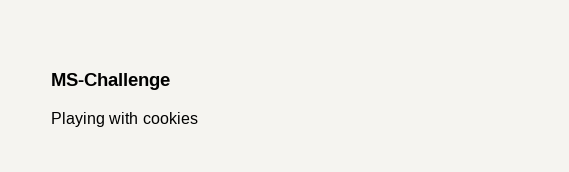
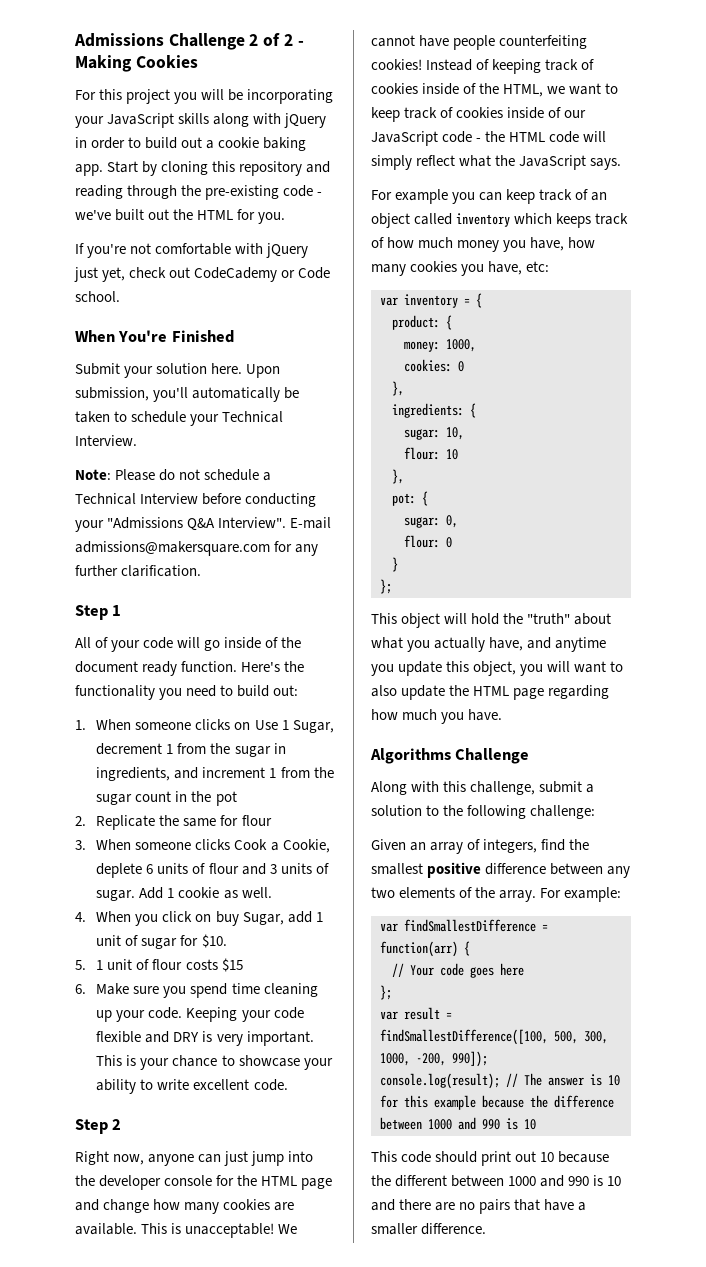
- MS-Challenge
- Playing with cookies
+ Admissions Challenge 2 of 2 - Making Cookies
+ For this project you will be incorporating your JavaScript skills along with jQuery in order to build out a cookie baking app. Start by cloning this repository and reading through the pre-existing code - we've built out the HTML for you.
+ If you're not comfortable with jQuery just yet, check out CodeCademy or Code school.
+ When You're Finished
+ Submit your solution here. Upon submission, you'll automatically be taken to schedule your Technical Interview.
+ Note: Please do not schedule a Technical Interview before conducting your "Admissions Q&A Interview". E-mail admissions@makersquare.com for any further clarification.
+ Step 1
+ All of your code will go inside of the document ready function. Here's the functionality you need to build out:
+ 1. When someone clicks on Use 1 Sugar, decrement 1 from the sugar in ingredients, and increment 1 from the sugar count in the pot
+ 2. Replicate the same for flour
+ 3. When someone clicks Cook a Cookie, deplete 6 units of flour and 3 units of sugar. Add 1 cookie as well.
+ 4. When you click on buy Sugar, add 1 unit of sugar for $10.
+ 5. 1 unit of flour costs $15
+ 6. Make sure you spend time cleaning up your code. Keeping your code flexible and DRY is very important. This is your chance to showcase your ability to write excellent code.
+ Step 2
+ Right now, anyone can just jump into the developer console for the HTML page and change how many cookies are available. This is unacceptable! We cannot have people counterfeiting cookies! Instead of keeping track of cookies inside of the HTML, we want to keep track of cookies inside of our JavaScript code - the HTML code will simply reflect what the JavaScript says.
+ For example you can keep track of an object called inventory which keeps track of how much money you have, how many cookies you have, etc:
+ var inventory = {
+ product: {
+ money: 1000,
+ cookies: 0
+ },
+ ingredients: {
+ sugar: 10,
+ flour: 10
+ },
+ pot: {
+ sugar: 0,
+ flour: 0
+ }
+ };
+ This object will hold the "truth" about what you actually have, and anytime you update this object, you will want to also update the HTML page regarding how much you have.
+ Algorithms Challenge
+ Along with this challenge, submit a solution to the following challenge:
+ Given an array of integers, find the smallest positive difference between any two elements of the array. For example:
+ var findSmallestDifference = function(arr) {
+ // Your code goes here
+ };
+ var result = findSmallestDifference([100, 500, 300, 1000, -200, 990]);
+ console.log(result); // The answer is 10 for this example because the difference between 1000 and 990 is 10
+ This code should print out 10 because the different between 1000 and 990 is 10 and there are no pairs that have a smaller difference.

